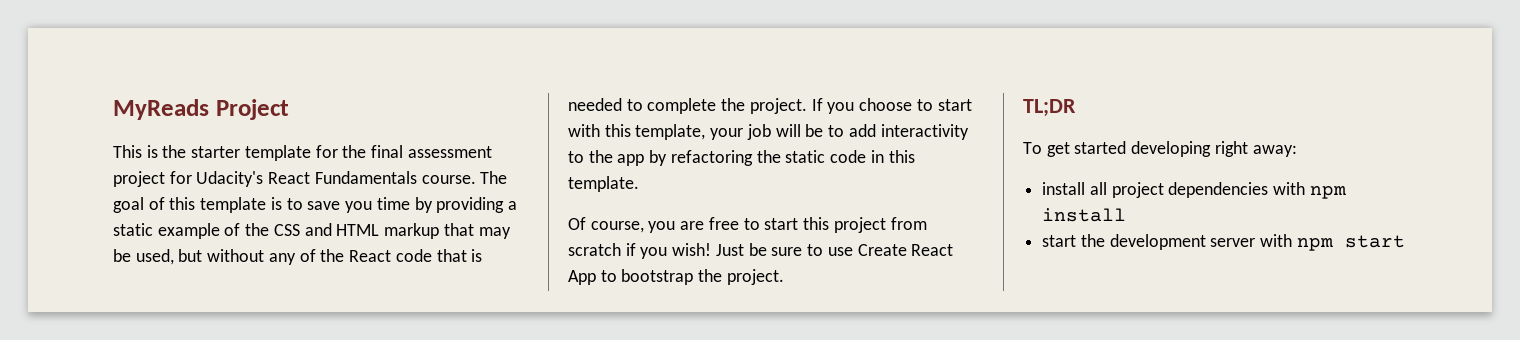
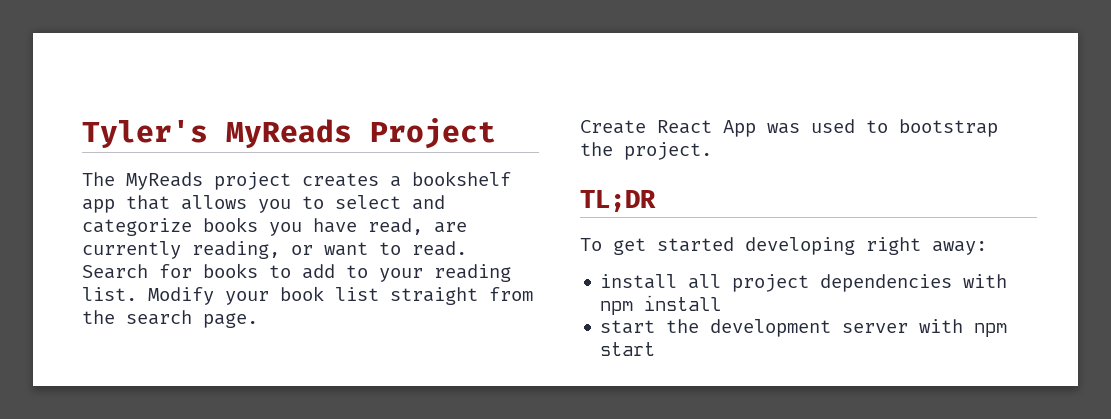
- MyReads Project
+ Tyler's MyReads Project
- This is the starter template for the final assessment project for Udacity's React Fundamentals course. The goal of this template is to save you time by providing a static example of the CSS and HTML markup that may be used, but without any of the React code that is needed to complete the project. If you choose to start with this template, your job will be to add interactivity to the app by refactoring the static code in this template.
- Of course, you are free to start this project from scratch if you wish! Just be sure to use Create React App to bootstrap the project.
+ The MyReads project creates a bookshelf app that allows you to select and categorize books you have read, are currently reading, or want to read. Search for books to add to your reading list. Modify your book list straight from the search page.
+ Create React App was used to bootstrap the project.

